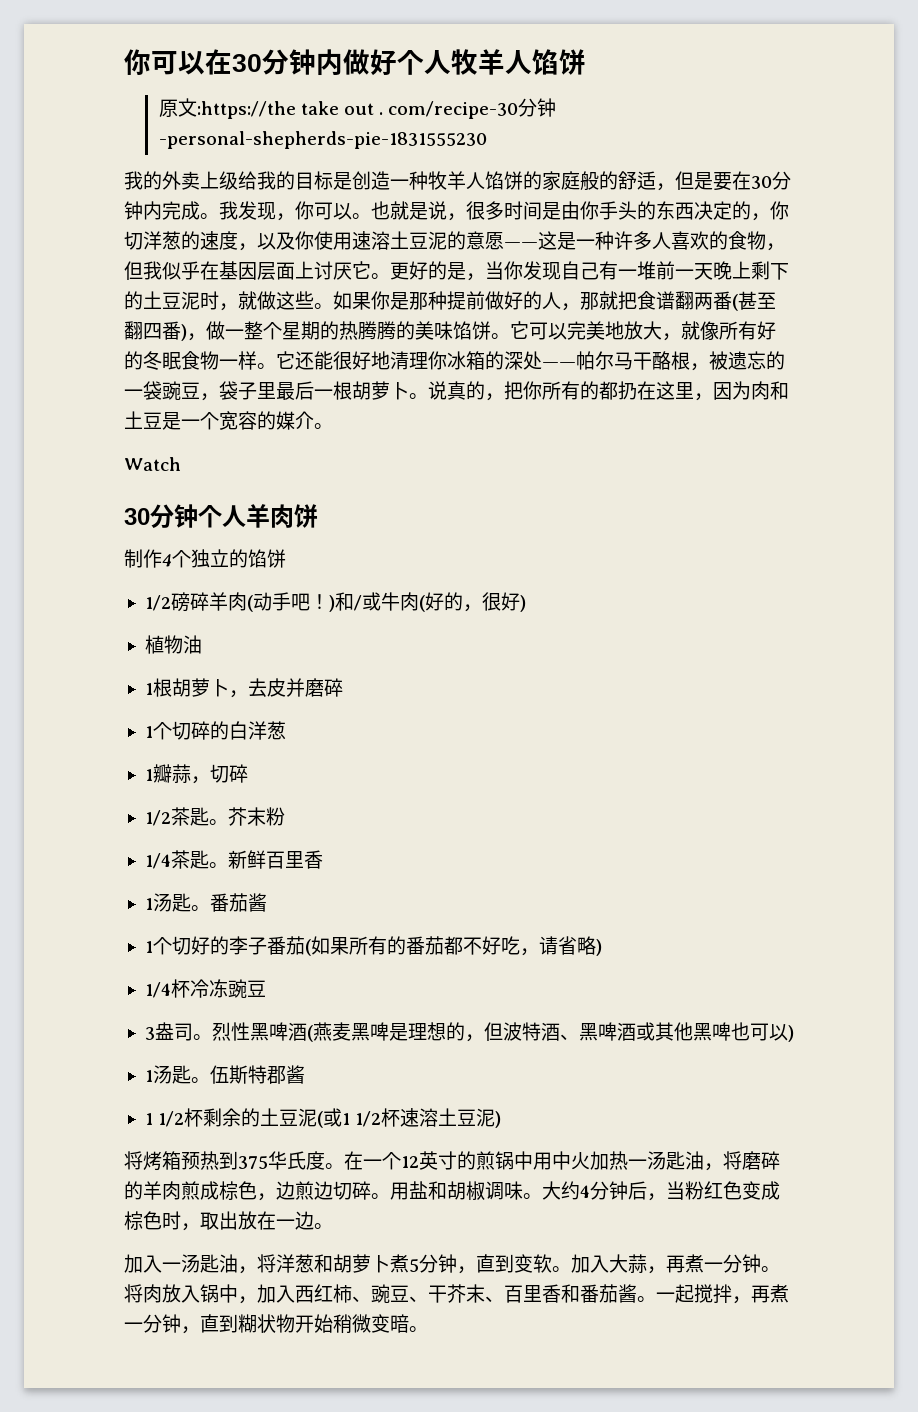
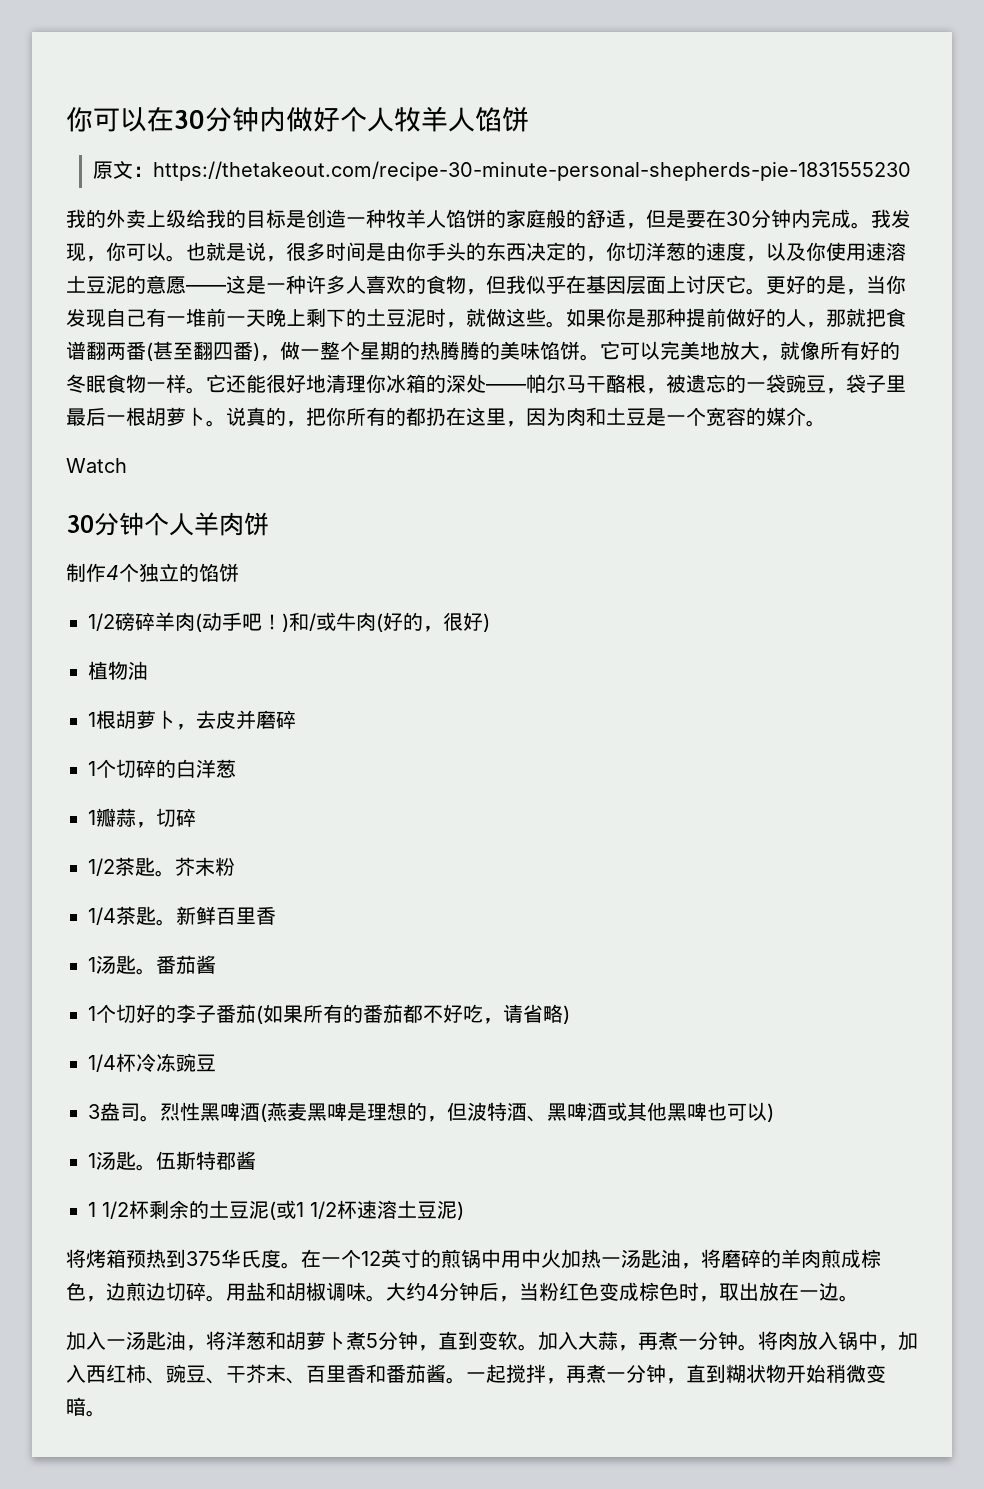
- 原文:https://the take out . com/recipe-30分钟-personal-shepherds-pie-1831555230
+ 原文：https://thetakeout.com/recipe-30-minute-personal-shepherds-pie-1831555230

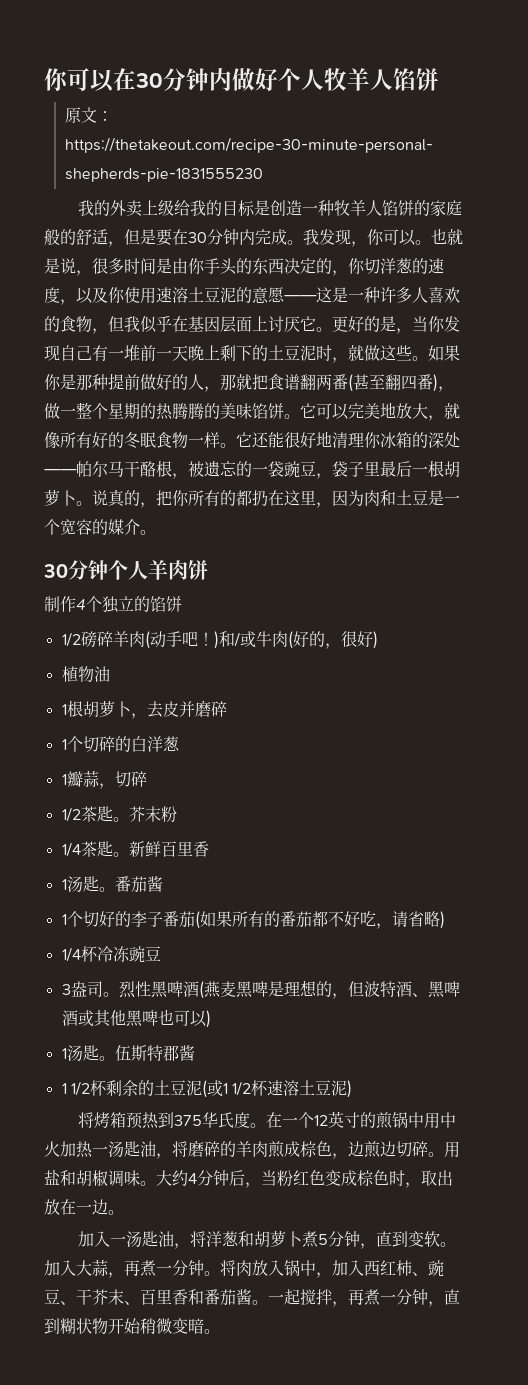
- Watch

